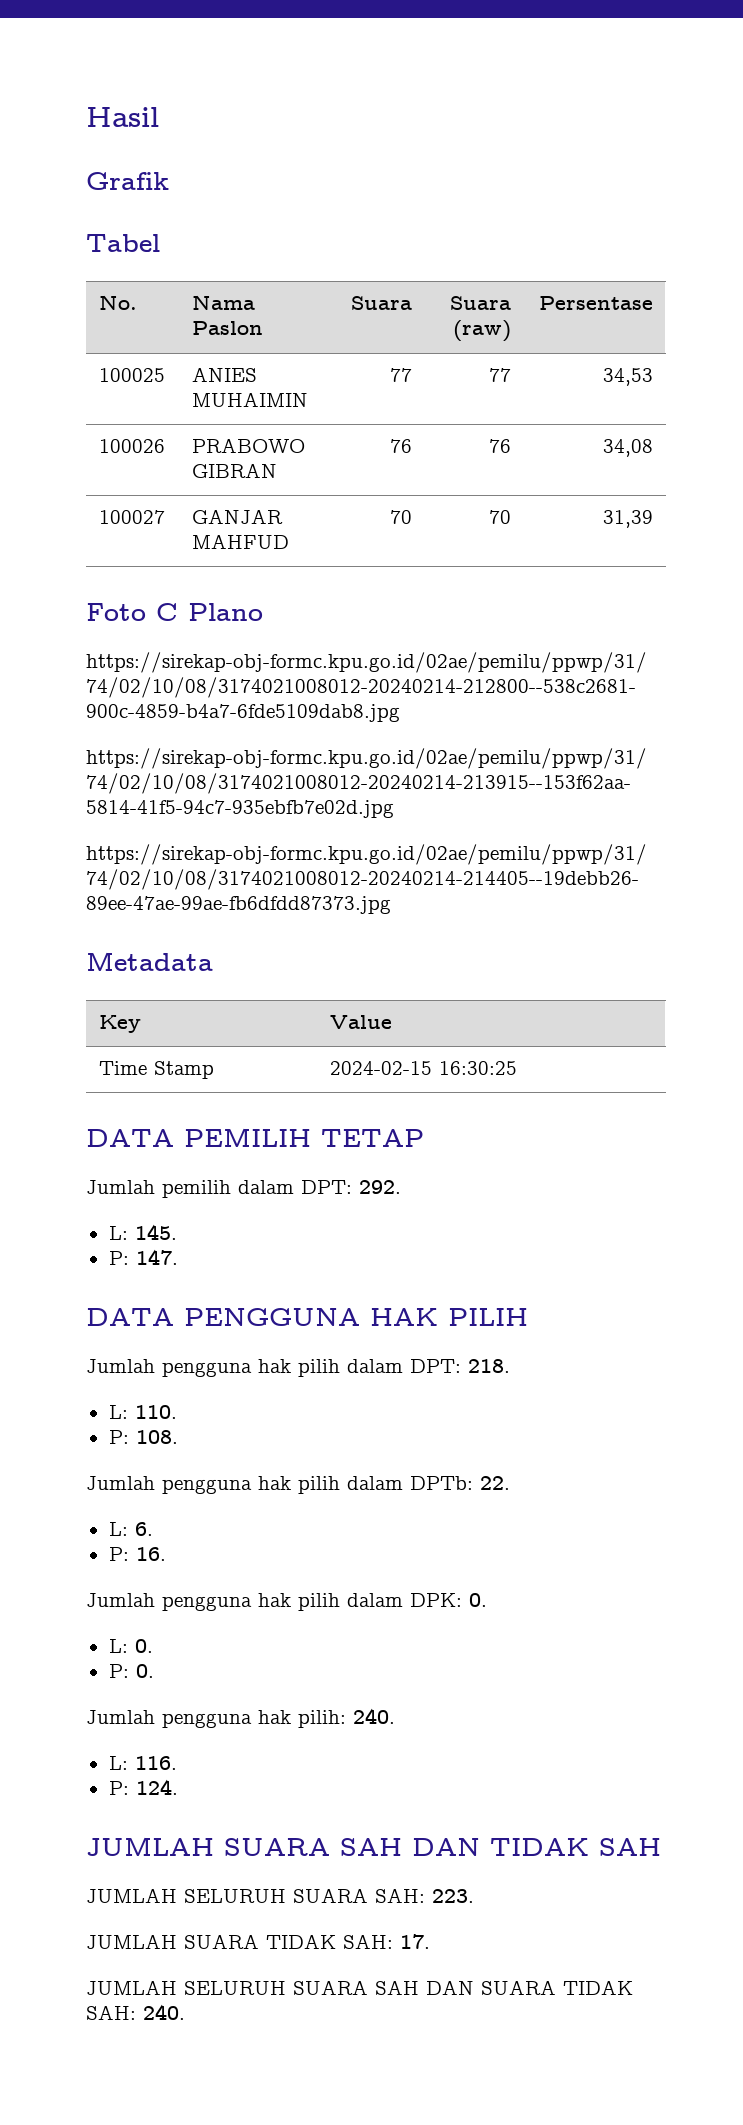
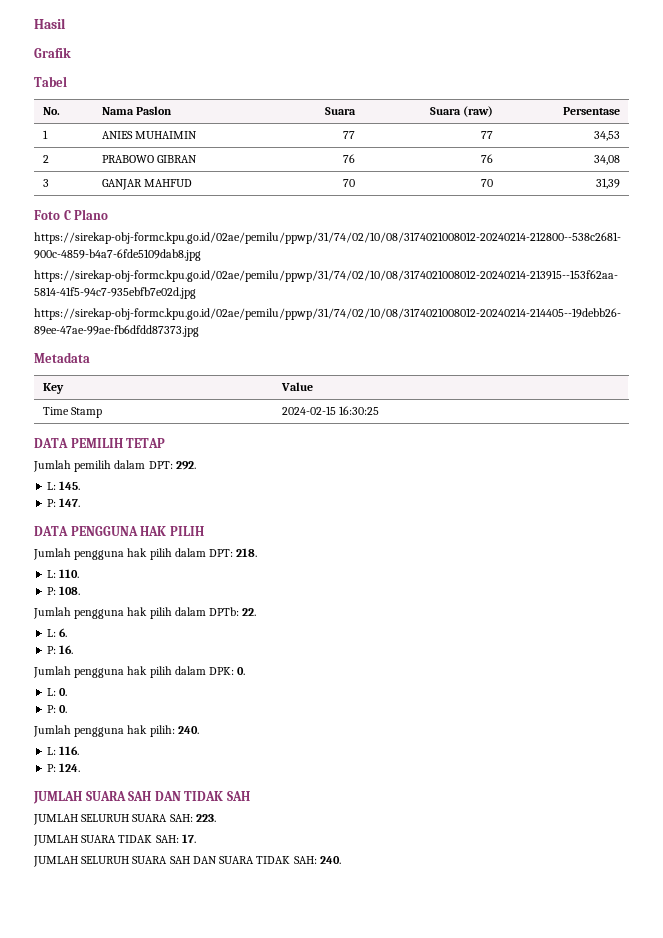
- 100025 | ANIES MUHAIMIN | 77 | 77 | 34,53
+ 1 | ANIES MUHAIMIN | 77 | 77 | 34,53
- 100026 | PRABOWO GIBRAN | 76 | 76 | 34,08
+ 2 | PRABOWO GIBRAN | 76 | 76 | 34,08
- 100027 | GANJAR MAHFUD | 70 | 70 | 31,39
+ 3 | GANJAR MAHFUD | 70 | 70 | 31,39

